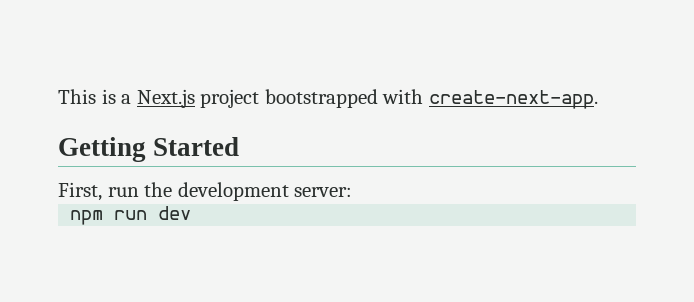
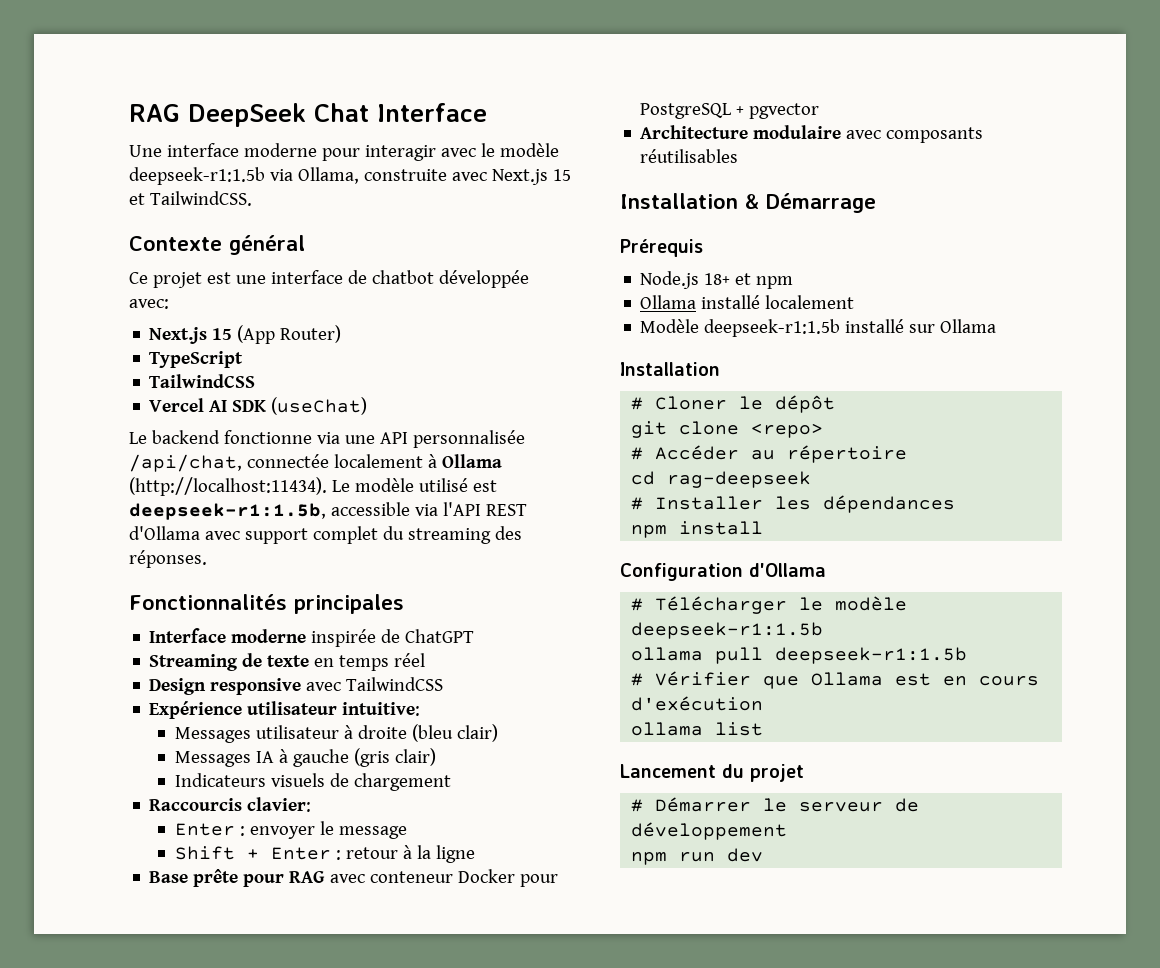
- This is a Next.js project bootstrapped with create-next-app.
- Getting Started
- First, run the development server:
+ RAG DeepSeek Chat Interface
+ Une interface moderne pour interagir avec le modèle deepseek-r1:1.5b via Ollama, construite avec Next.js 15 et TailwindCSS.
+ Contexte général
+ Ce projet est une interface de chatbot développée avec:
+ Next.js 15 (App Router)
+ TypeScript
+ TailwindCSS
+ Vercel AI SDK (useChat)
+ Le backend fonctionne via une API personnalisée /api/chat, connectée localement à Ollama (http://localhost:11434). Le modèle utilisé est deepseek-r1:1.5b, accessible via l'API REST d'Ollama avec support complet du streaming des réponses.
+ Fonctionnalités principales
+ Interface moderne inspirée de ChatGPT
+ Streaming de texte en temps réel
+ Design responsive avec TailwindCSS
+ Expérience utilisateur intuitive:
+ Messages utilisateur à droite (bleu clair)
+ Messages IA à gauche (gris clair)
+ Indicateurs visuels de chargement
+ Raccourcis clavier:
+ Enter : envoyer le message
+ Shift + Enter : retour à la ligne
+ Base prête pour RAG avec conteneur Docker pour PostgreSQL + pgvector
+ Architecture modulaire avec composants réutilisables
+ Installation & Démarrage
+ Prérequis
+ Node.js 18+ et npm
+ Ollama installé localement
+ Modèle deepseek-r1:1.5b installé sur Ollama
+ Installation
+ # Cloner le dépôt
+ git clone <repo>
+ # Accéder au répertoire
+ cd rag-deepseek
+ # Installer les dépendances
+ npm install
+ Configuration d'Ollama
+ # Télécharger le modèle deepseek-r1:1.5b
+ ollama pull deepseek-r1:1.5b
+ # Vérifier que Ollama est en cours d'exécution
+ ollama list
+ Lancement du projet
+ # Démarrer le serveur de développement

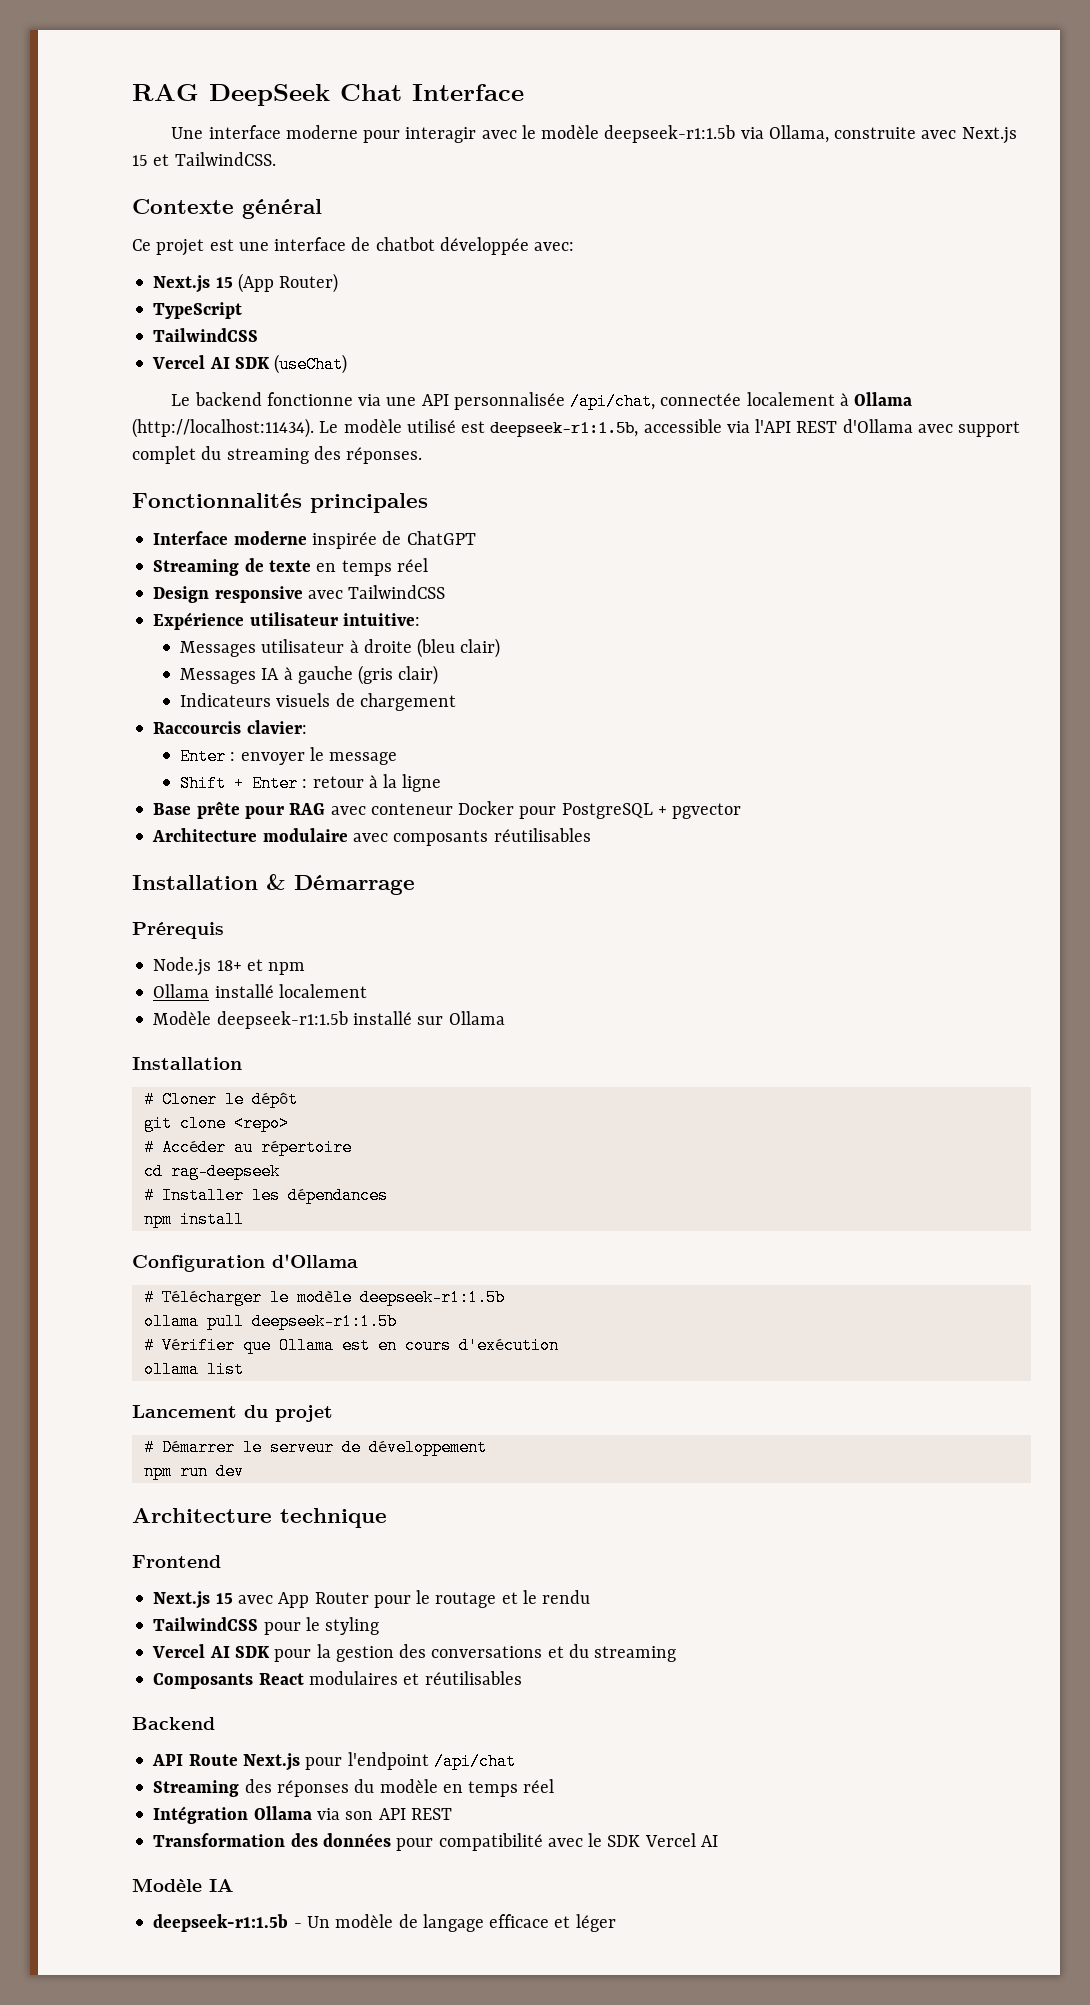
+ Architecture technique
+ Frontend
+ Next.js 15 avec App Router pour le routage et le rendu
+ TailwindCSS pour le styling
+ Vercel AI SDK pour la gestion des conversations et du streaming
+ Composants React modulaires et réutilisables
+ Backend
+ API Route Next.js pour l'endpoint /api/chat
+ Streaming des réponses du modèle en temps réel
+ Intégration Ollama via son API REST
+ Transformation des données pour compatibilité avec le SDK Vercel AI
+ Modèle IA
+ deepseek-r1:1.5b - Un modèle de langage efficace et léger

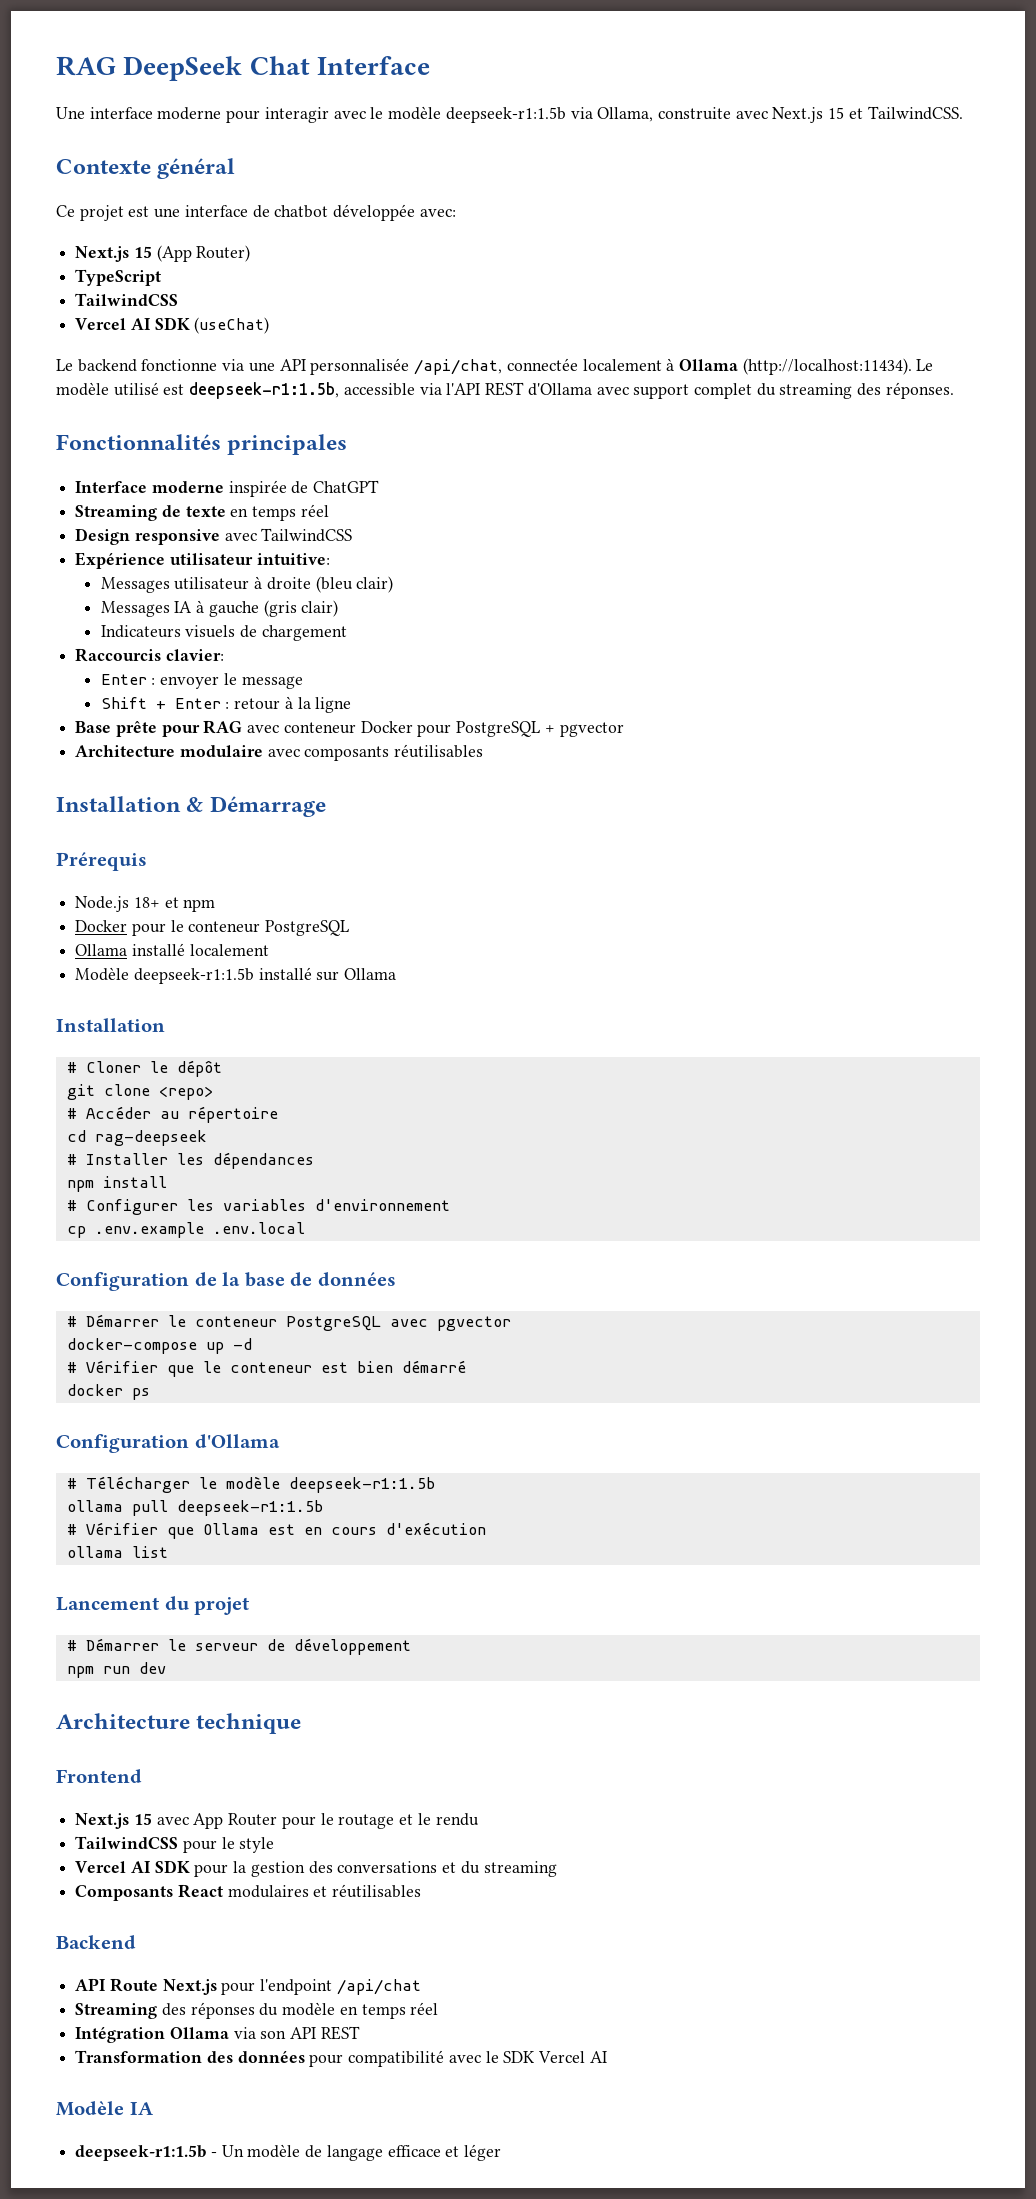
+ Docker pour le conteneur PostgreSQL
+ # Configurer les variables d'environnement
+ cp .env.example .env.local
+ Configuration de la base de données
+ # Démarrer le conteneur PostgreSQL avec pgvector
+ docker-compose up -d
+ # Vérifier que le conteneur est bien démarré
+ docker ps
- TailwindCSS pour le styling
+ TailwindCSS pour le style

